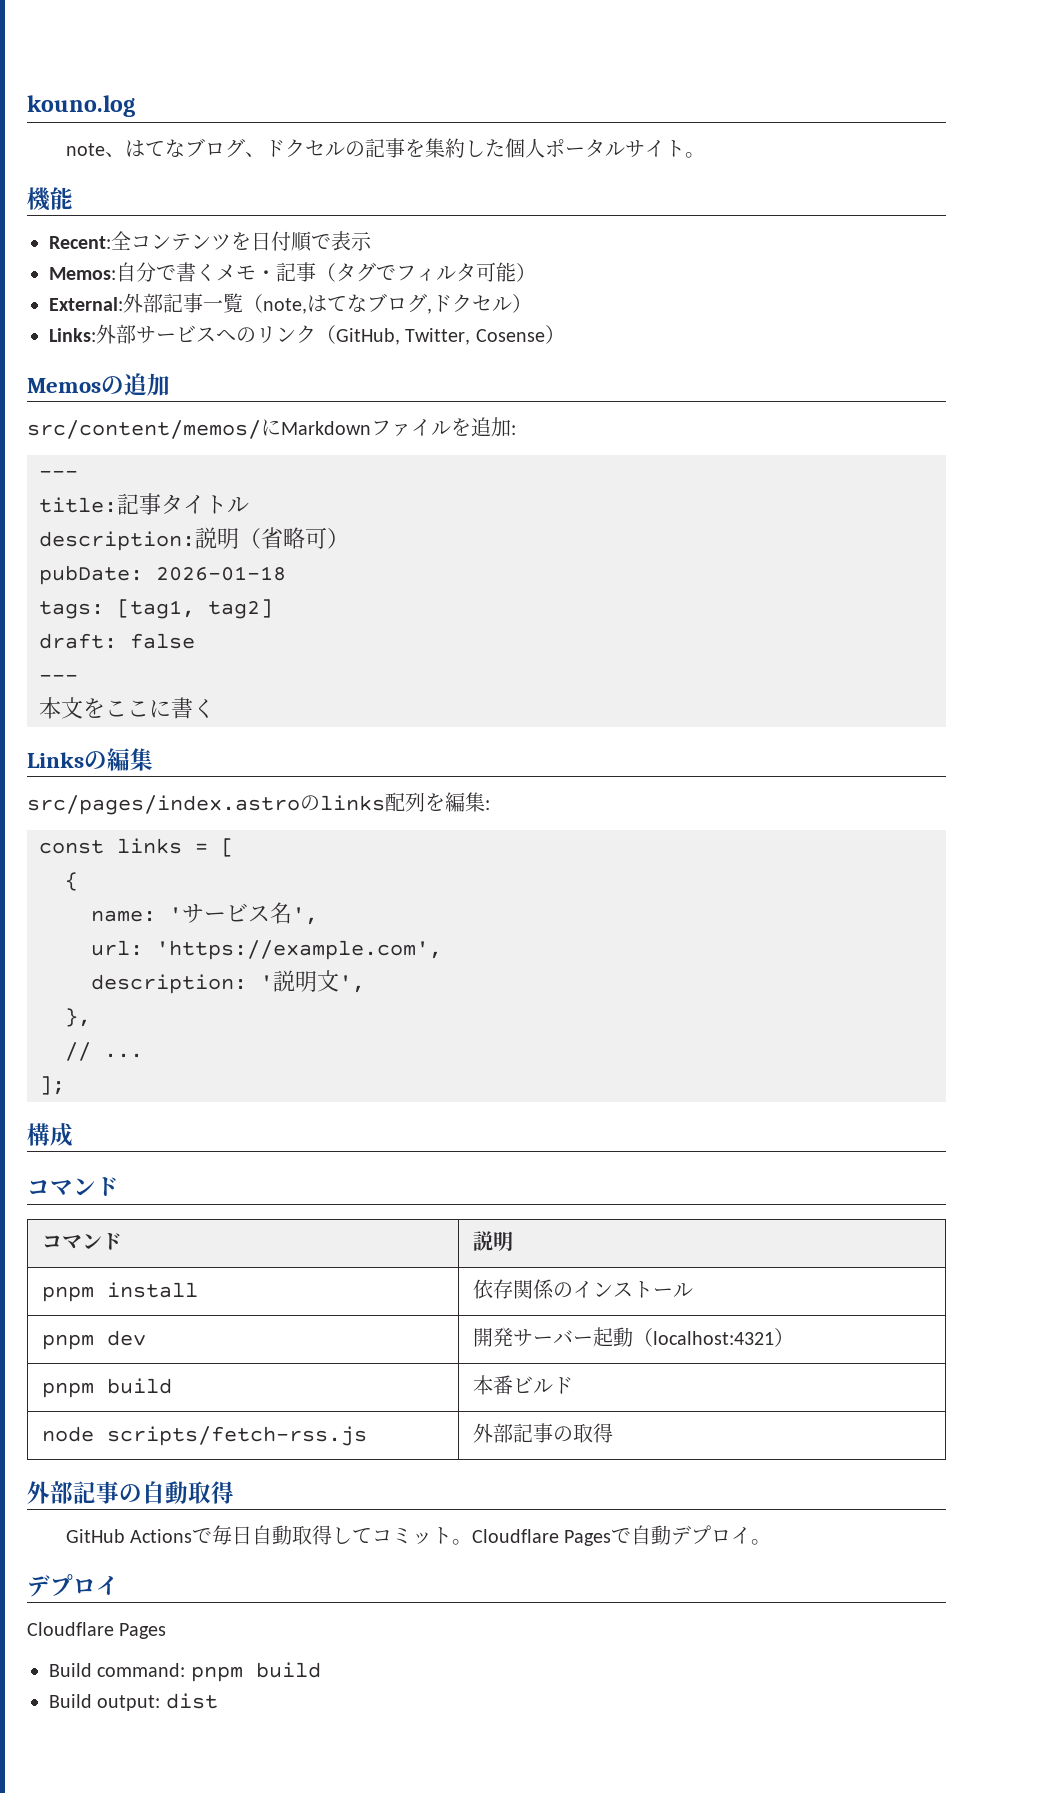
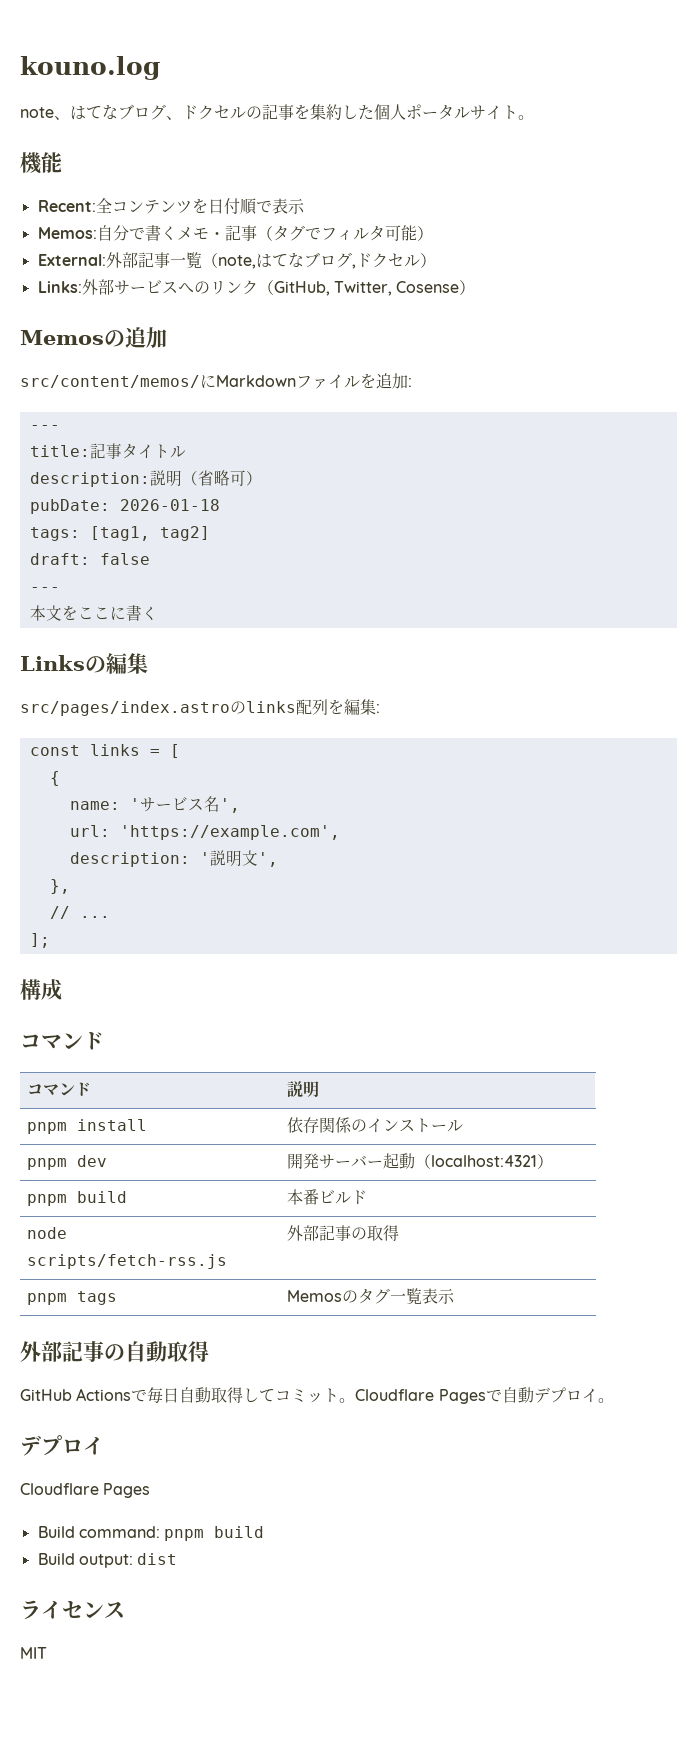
+ pnpm tags | Memosのタグ一覧表示
+ ライセンス
+ MIT

